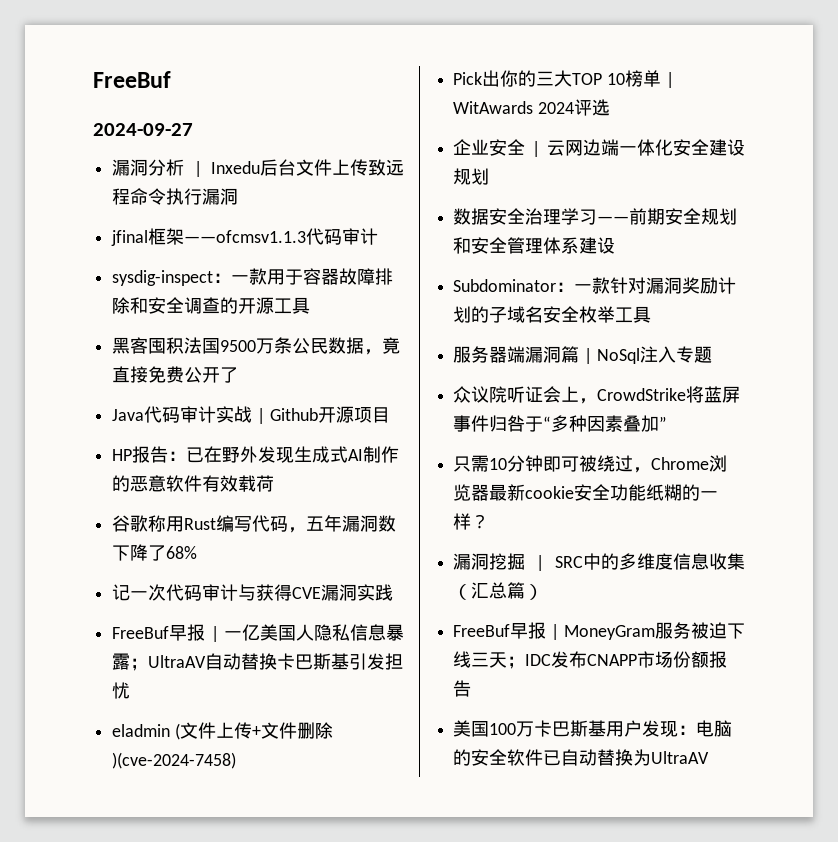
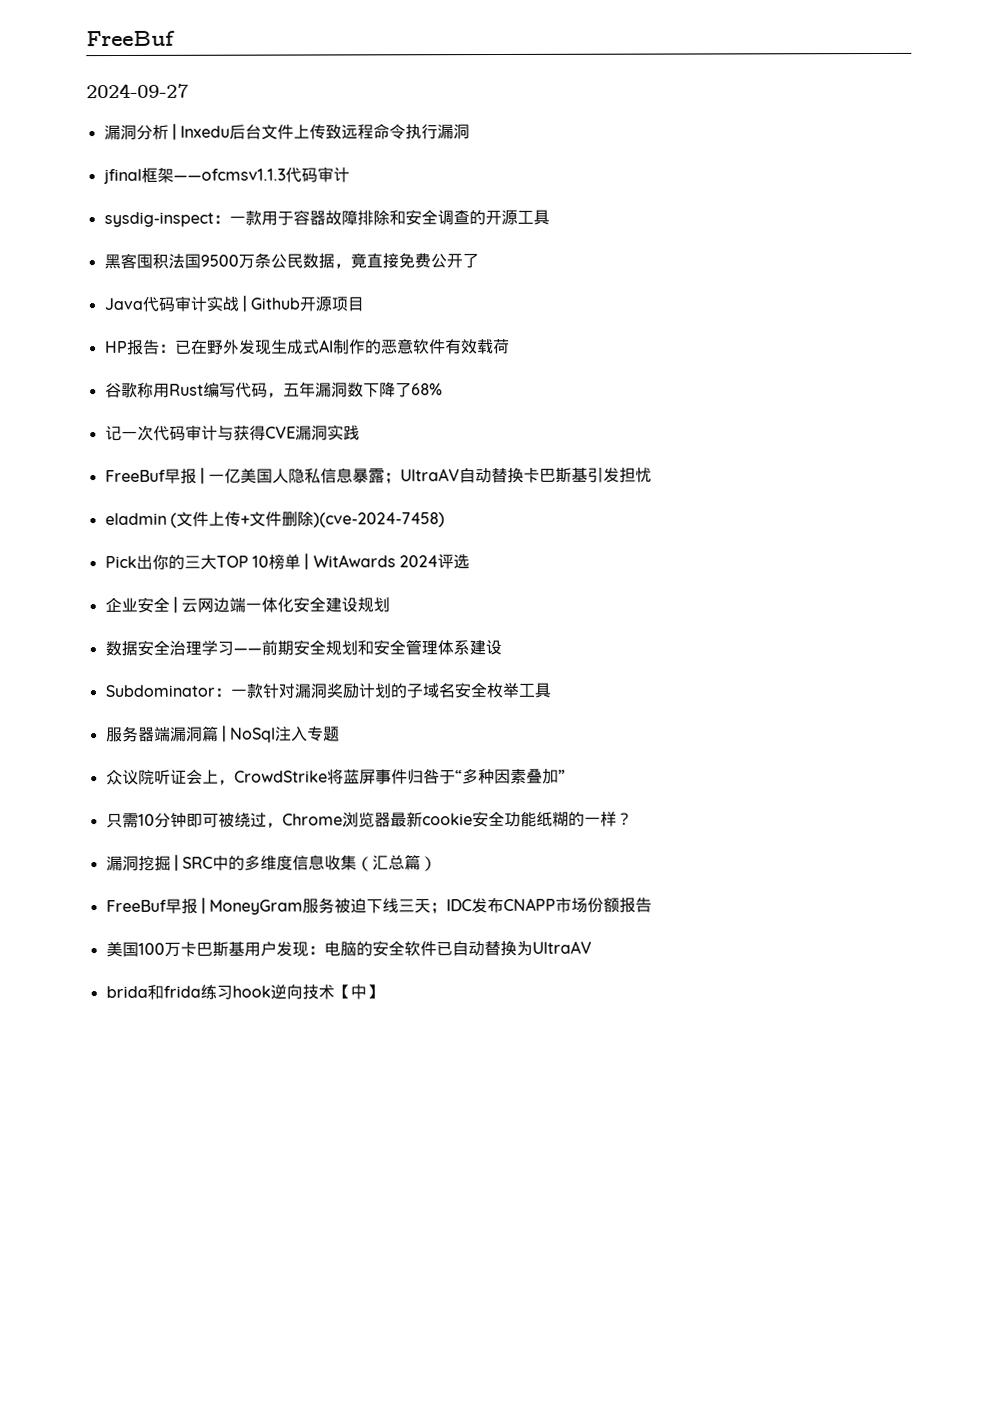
+ brida和frida练习hook逆向技术【中】

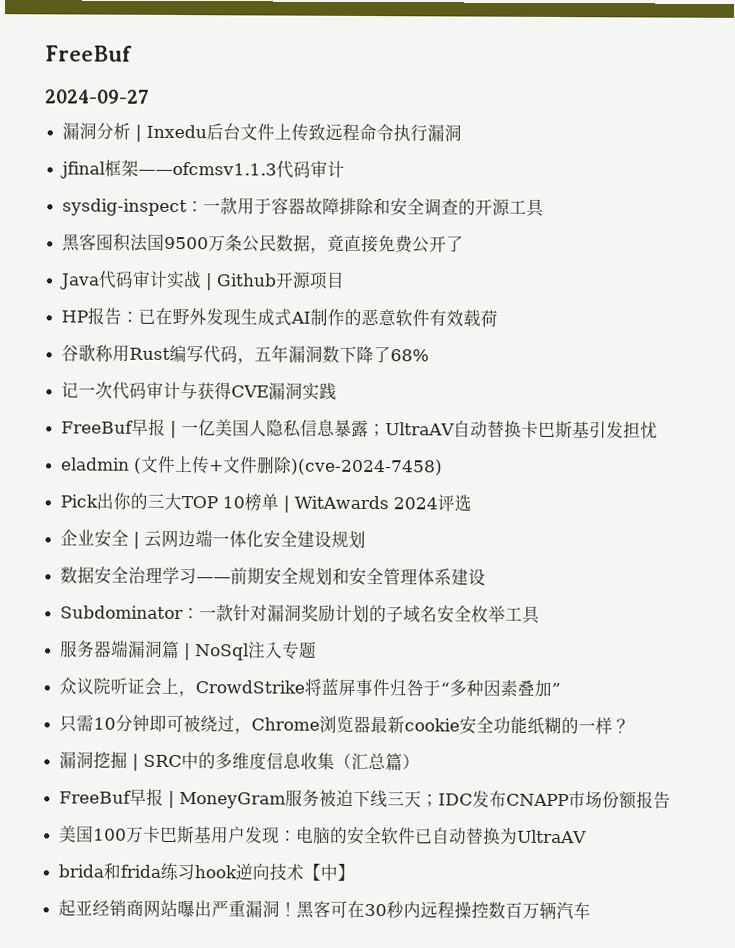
+ 起亚经销商网站曝出严重漏洞！黑客可在30秒内远程操控数百万辆汽车

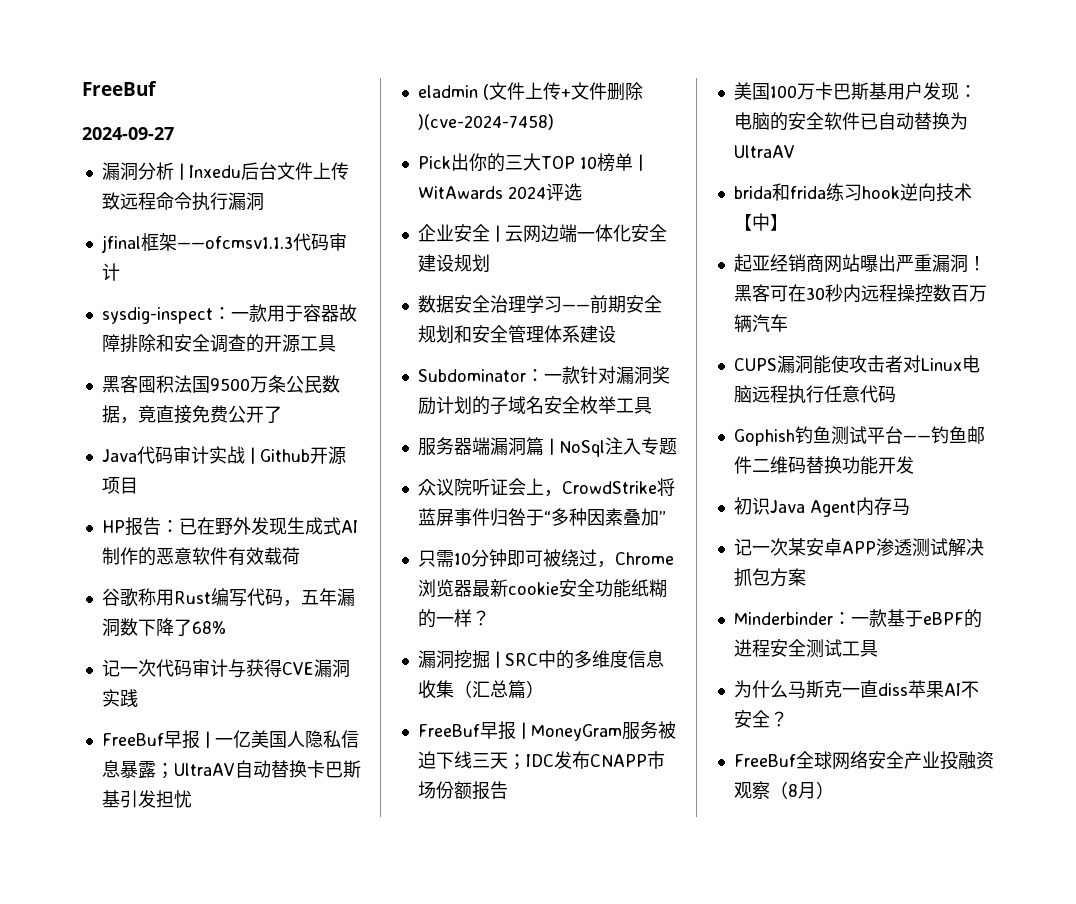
+ CUPS漏洞能使攻击者对Linux电脑远程执行任意代码
+ Gophish钓鱼测试平台——钓鱼邮件二维码替换功能开发
+ 初识Java Agent内存马
+ 记一次某安卓APP渗透测试解决抓包方案
+ Minderbinder：一款基于eBPF的进程安全测试工具
+ 为什么马斯克一直diss苹果AI不安全？
+ FreeBuf全球网络安全产业投融资观察（8月）

